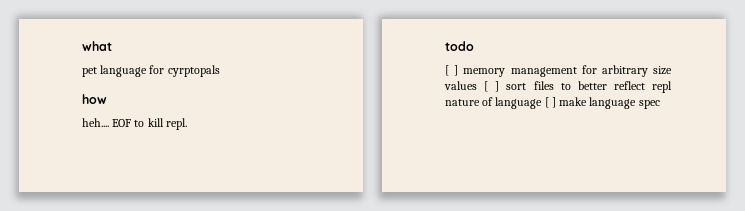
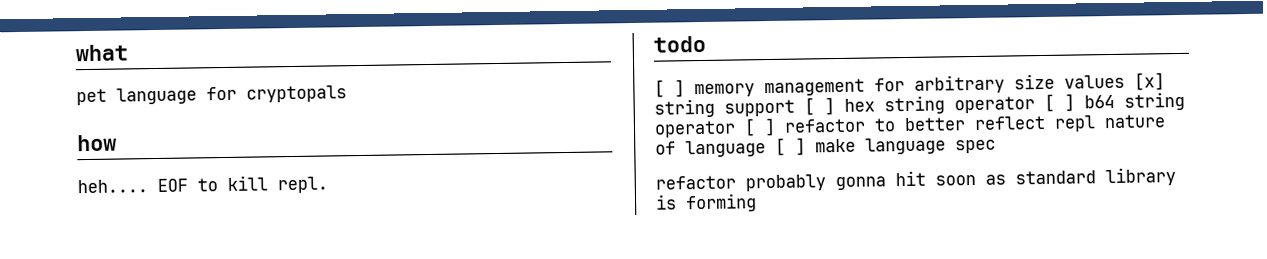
- pet language for cyrptopals
+ pet language for cryptopals
- [ ] memory management for arbitrary size values [ ] sort files to better reflect repl nature of language [ ] make language spec
+ [ ] memory management for arbitrary size values [x] string support [ ] hex string operator [ ] b64 string operator [ ] refactor to better reflect repl nature of language [ ] make language spec
+ refactor probably gonna hit soon as standard library is forming

